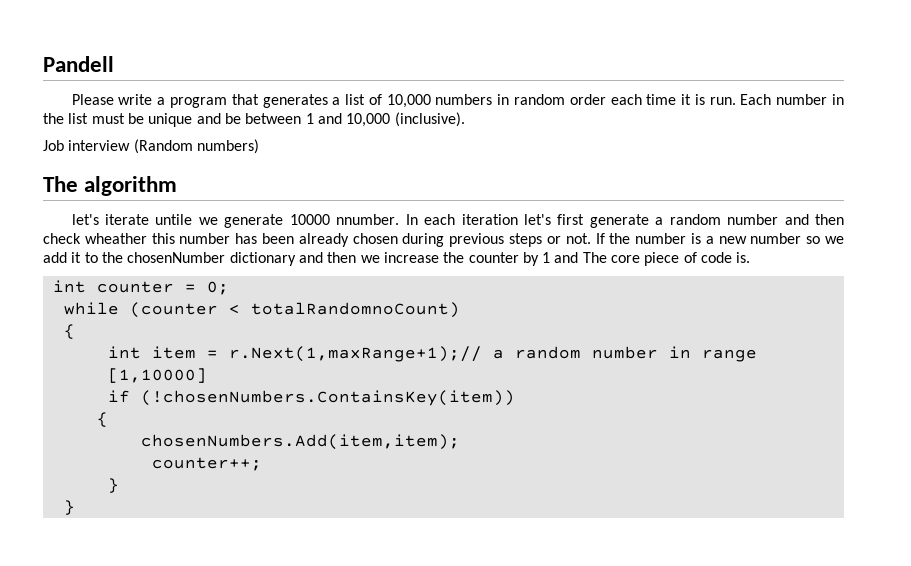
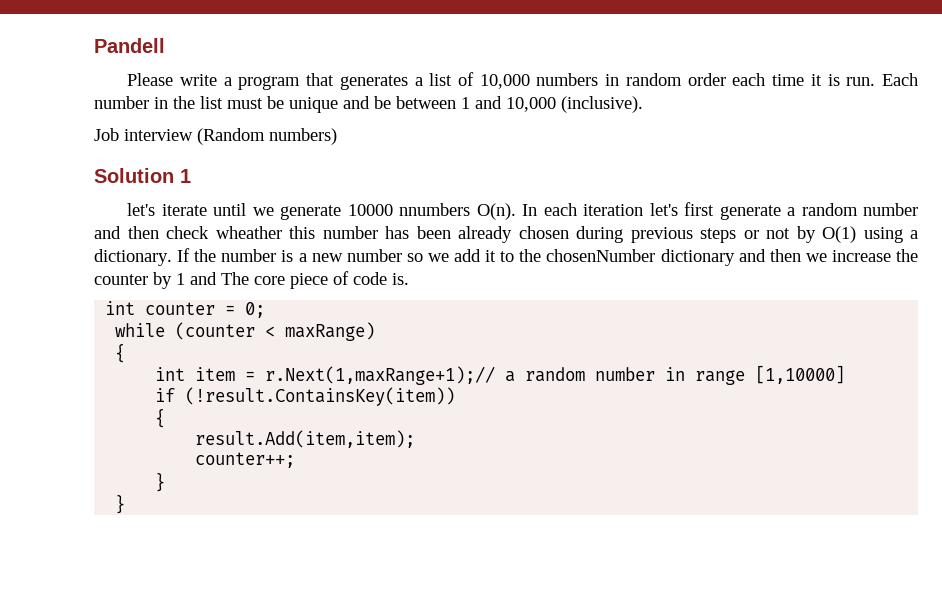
- The algorithm
+ Solution 1
- let's iterate untile we generate 10000 nnumber.
+ let's iterate until we generate 10000 nnumbers O(n).
- In each iteration let's first generate a random number and then check wheather this number has been already chosen during previous steps or not.
+ In each iteration let's first generate a random number and then check wheather this number has been already chosen during previous steps or not by O(1) using a dictionary.
- while (counter < totalRandomnoCount)
+ while (counter < maxRange)
- if (!chosenNumbers.ContainsKey(item))
+ if (!result.ContainsKey(item))
  {
- chosenNumbers.Add(item,item);
+ result.Add(item,item);

